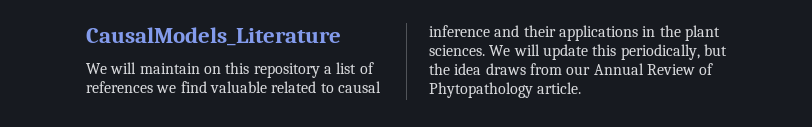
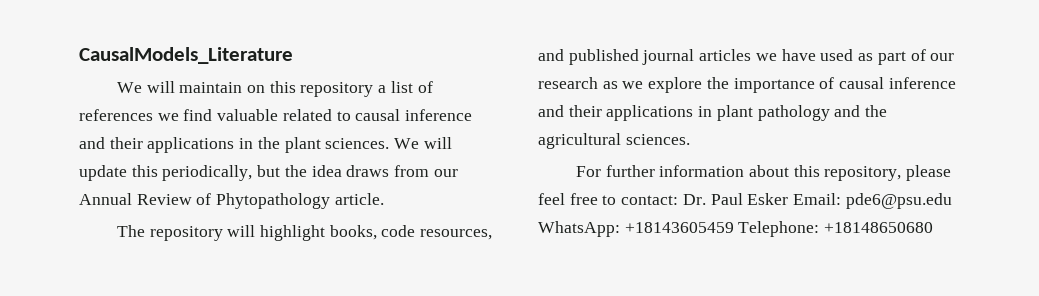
+ The repository will highlight books, code resources, and published journal articles we have used as part of our research as we explore the importance of causal inference and their applications in plant pathology and the agricultural sciences.
+ For further information about this repository, please feel free to contact: Dr. Paul Esker Email: pde6@psu.edu WhatsApp: +18143605459 Telephone: +18148650680

